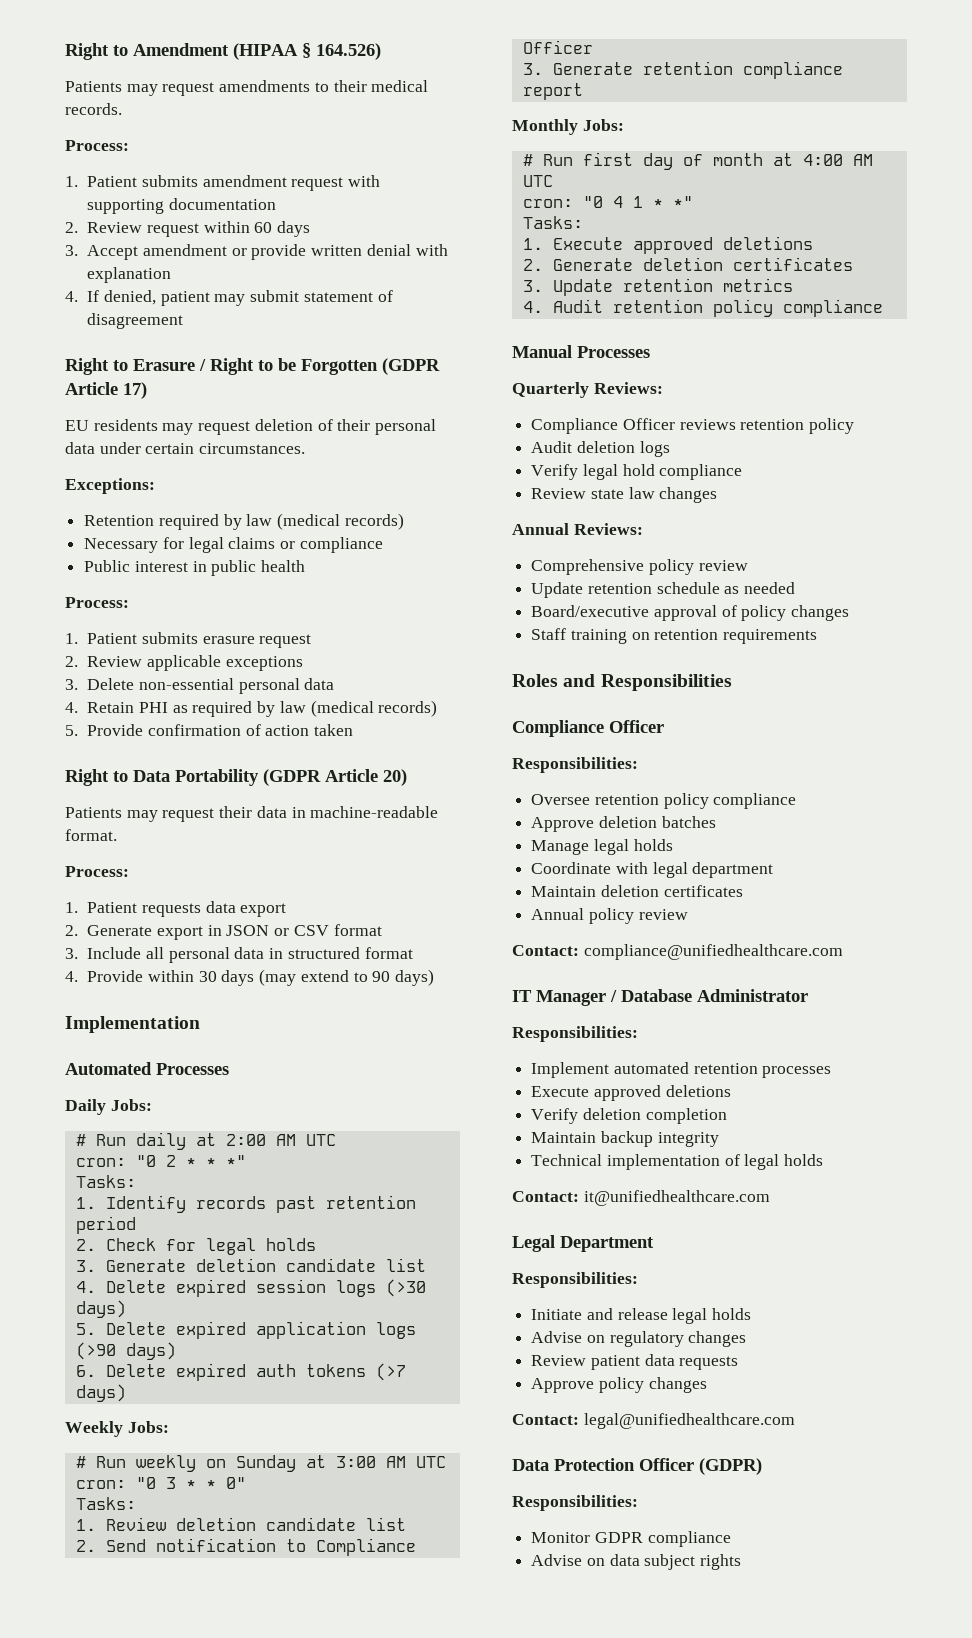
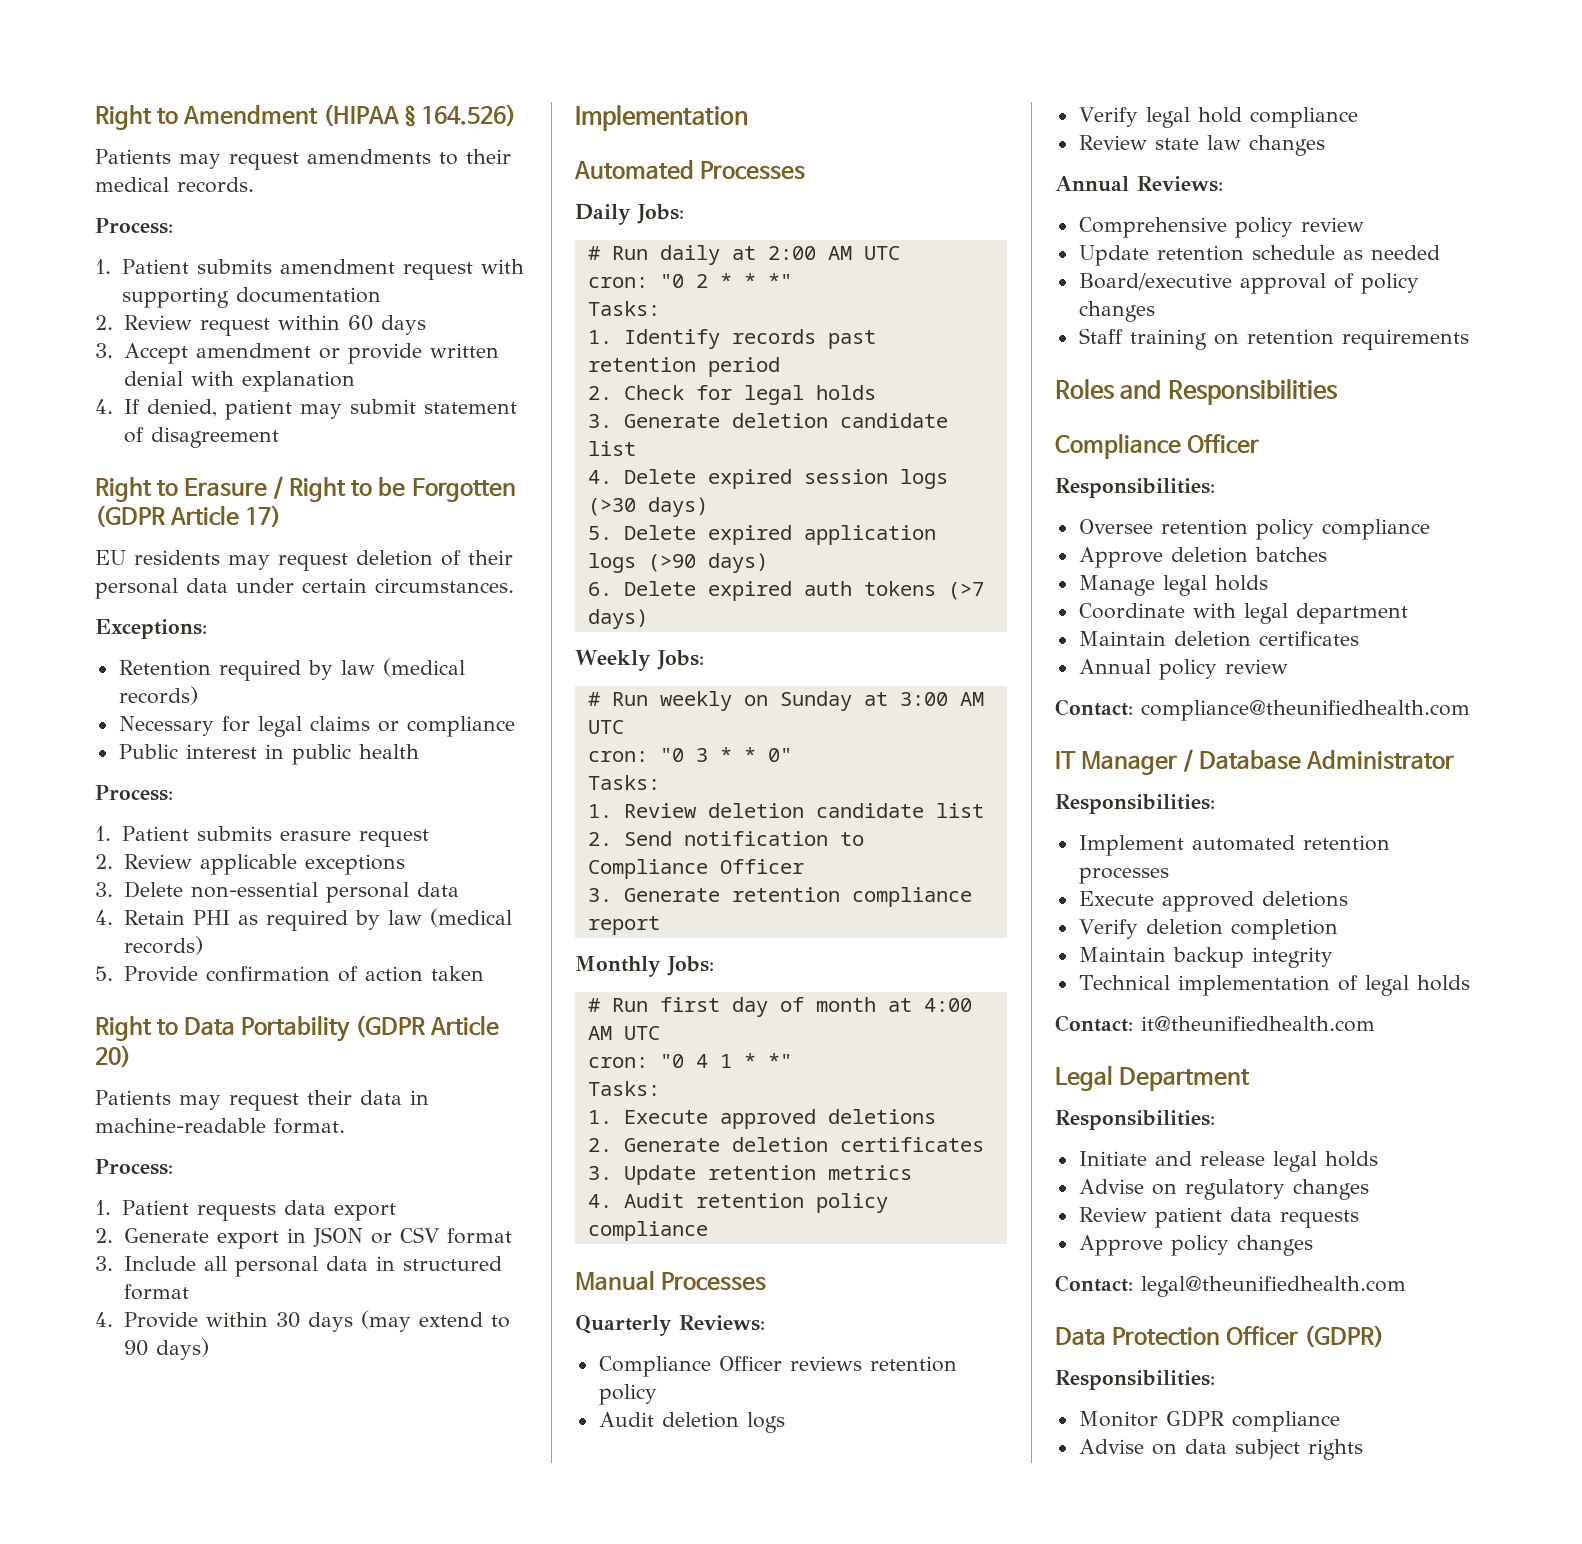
- Contact: compliance@unifiedhealthcare.com
+ Contact: compliance@theunifiedhealth.com
- Contact: it@unifiedhealthcare.com
+ Contact: it@theunifiedhealth.com
- Contact: legal@unifiedhealthcare.com
+ Contact: legal@theunifiedhealth.com

